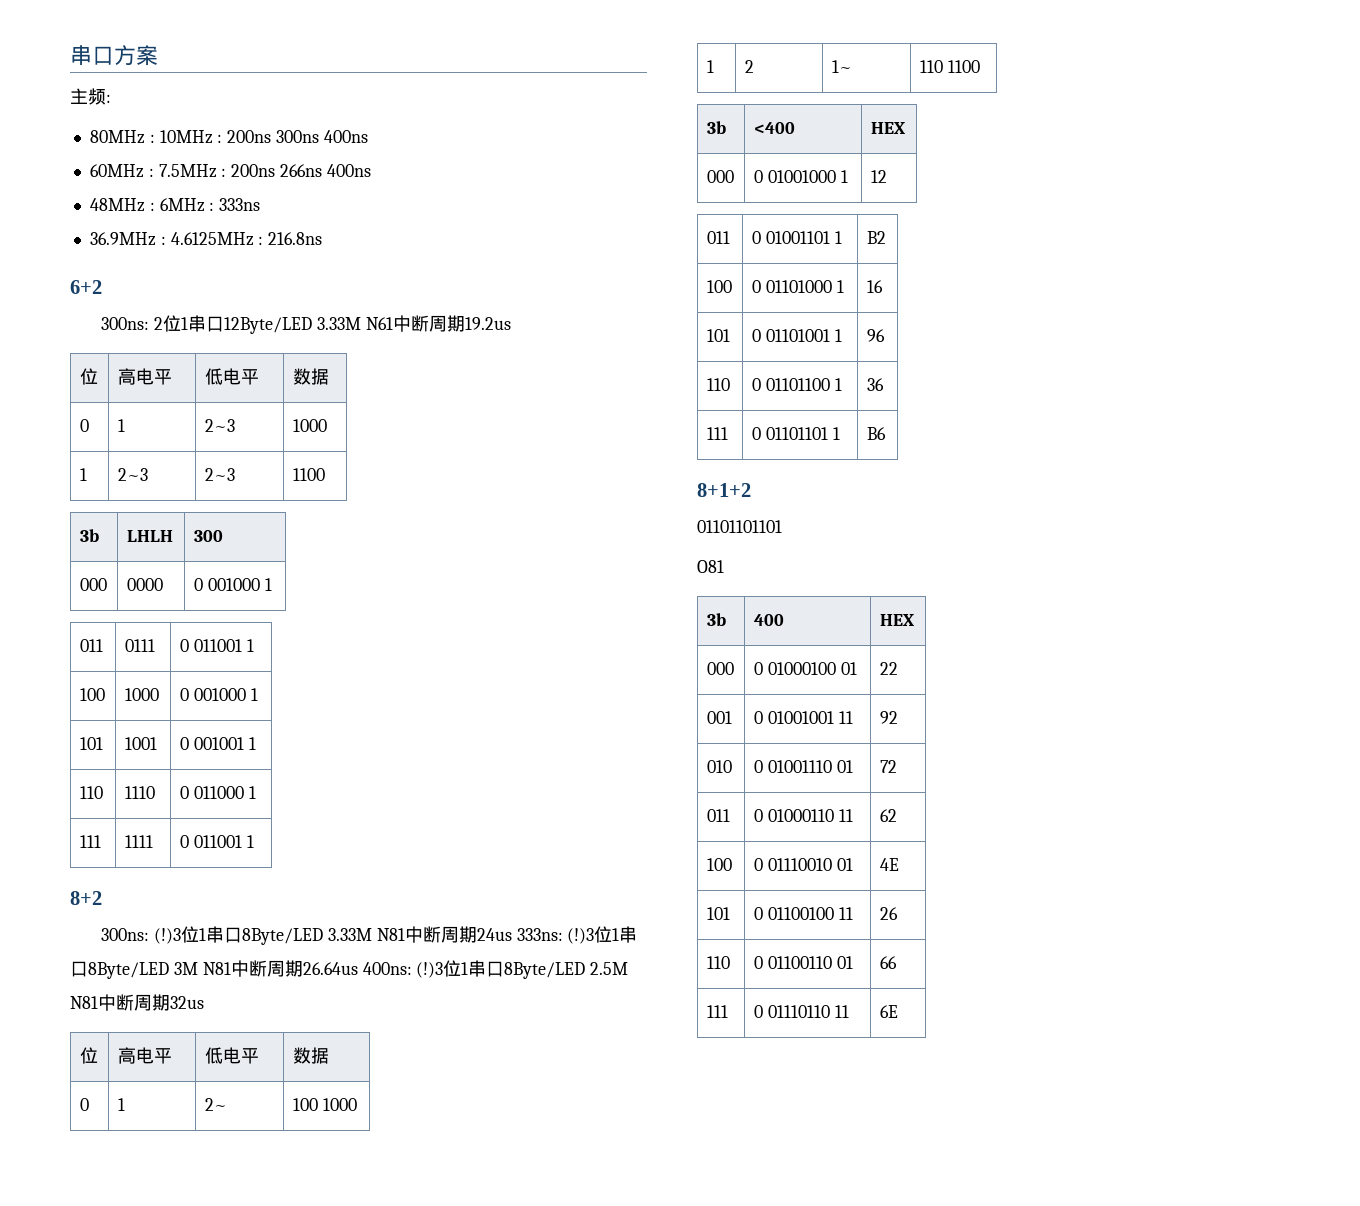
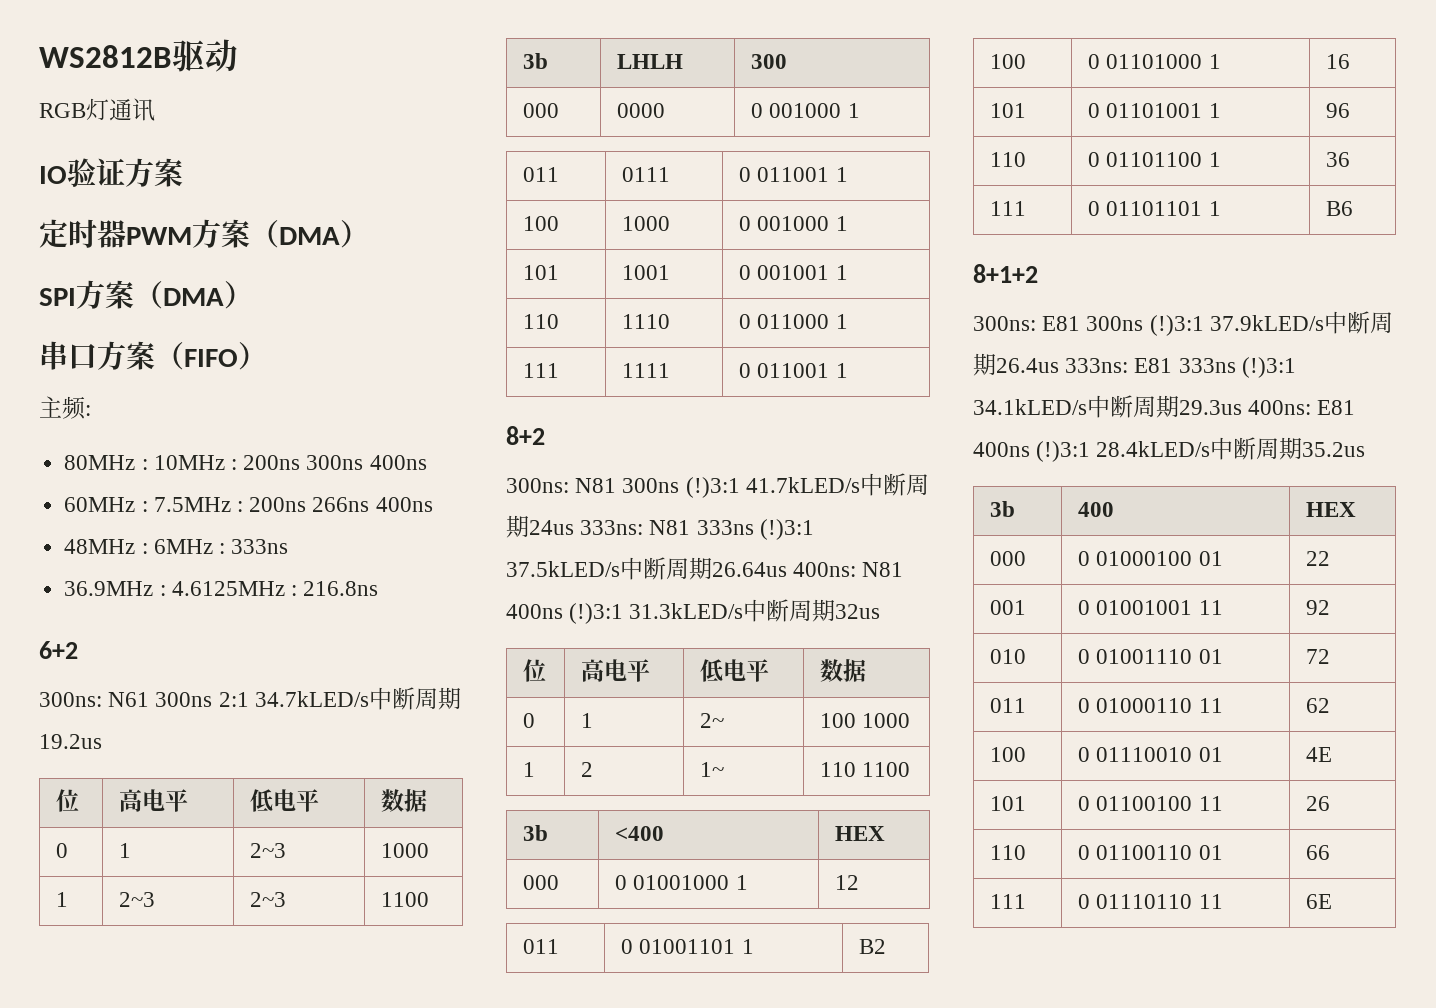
+ WS2812B驱动
+ RGB灯通讯
+ IO验证方案
+ 定时器PWM方案（DMA）
+ SPI方案（DMA）
- 串口方案
+ 串口方案（FIFO）
- 300ns: 2位1串口12Byte/LED 3.33M N61中断周期19.2us
+ 300ns: N61 300ns 2:1 34.7kLED/s中断周期19.2us
- 300ns: (!)3位1串口8Byte/LED 3.33M N81中断周期24us 333ns: (!)3位1串口8Byte/LED 3M N81中断周期26.64us 400ns: (!)3位1串口8Byte/LED 2.5M N81中断周期32us
+ 300ns: N81 300ns (!)3:1 41.7kLED/s中断周期24us 333ns: N81 333ns (!)3:1 37.5kLED/s中断周期26.64us 400ns: N81 400ns (!)3:1 31.3kLED/s中断周期32us
- 01101101101
- O81
+ 300ns: E81 300ns (!)3:1 37.9kLED/s中断周期26.4us 333ns: E81 333ns (!)3:1 34.1kLED/s中断周期29.3us 400ns: E81 400ns (!)3:1 28.4kLED/s中断周期35.2us

